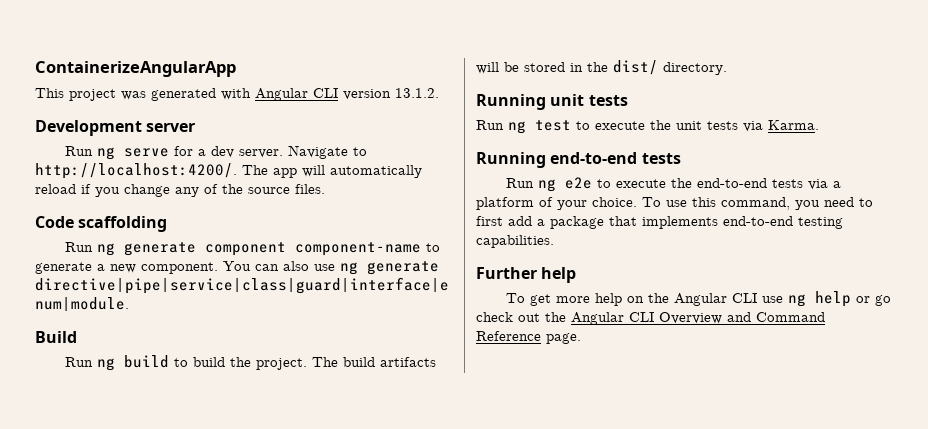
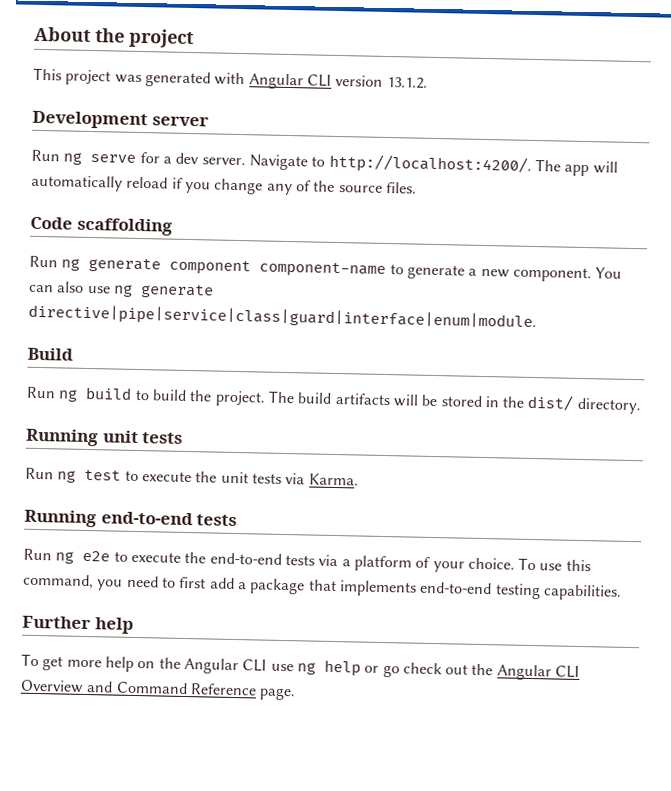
- ContainerizeAngularApp
+ About the project

